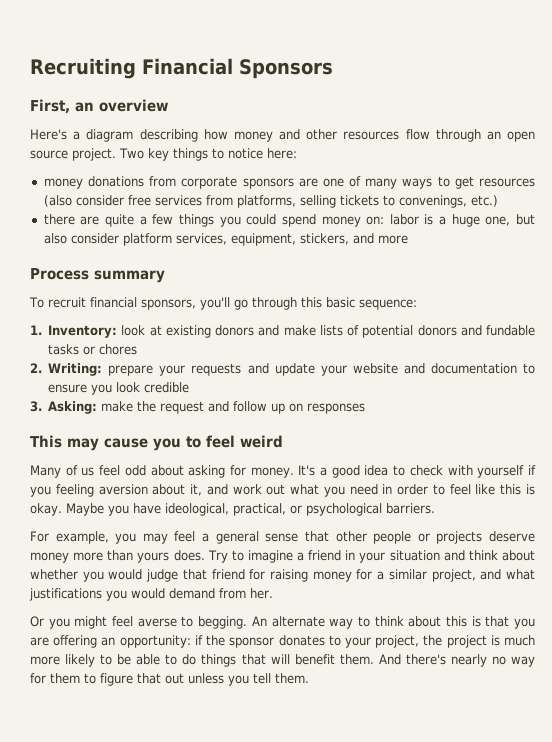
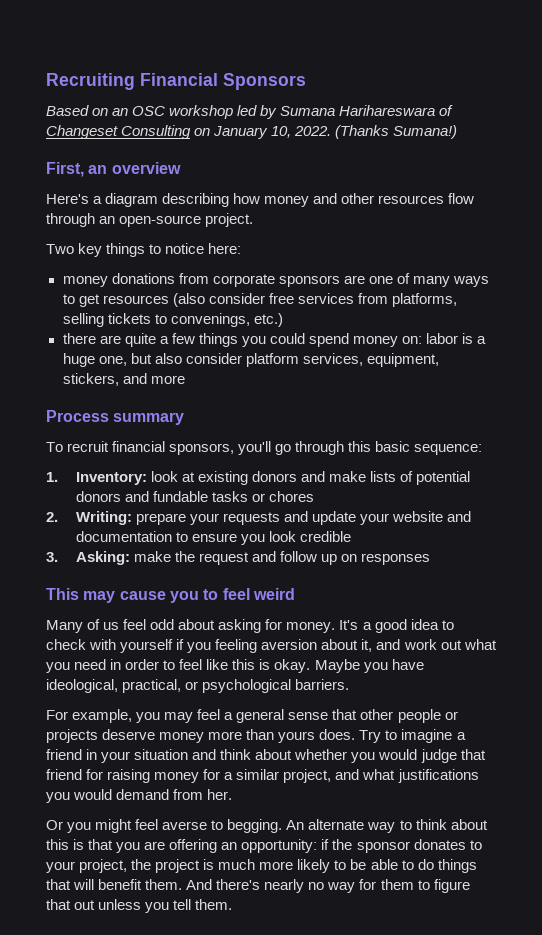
+ Based on an OSC workshop led by Sumana Harihareswara of Changeset Consulting on January 10, 2022. (Thanks Sumana!)
- Here's a diagram describing how money and other resources flow through an open source project. Two key things to notice here:
+ Here's a diagram describing how money and other resources flow through an open-source project.
+ Two key things to notice here:

